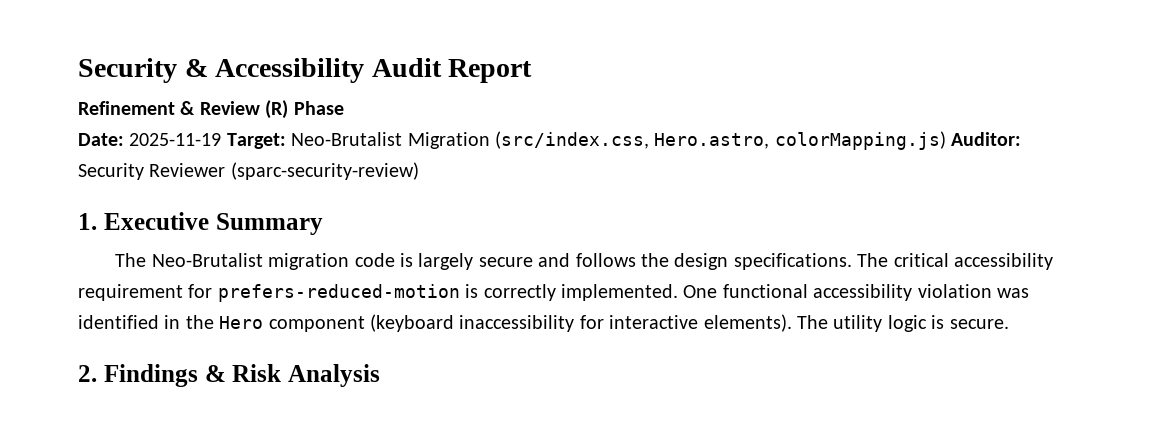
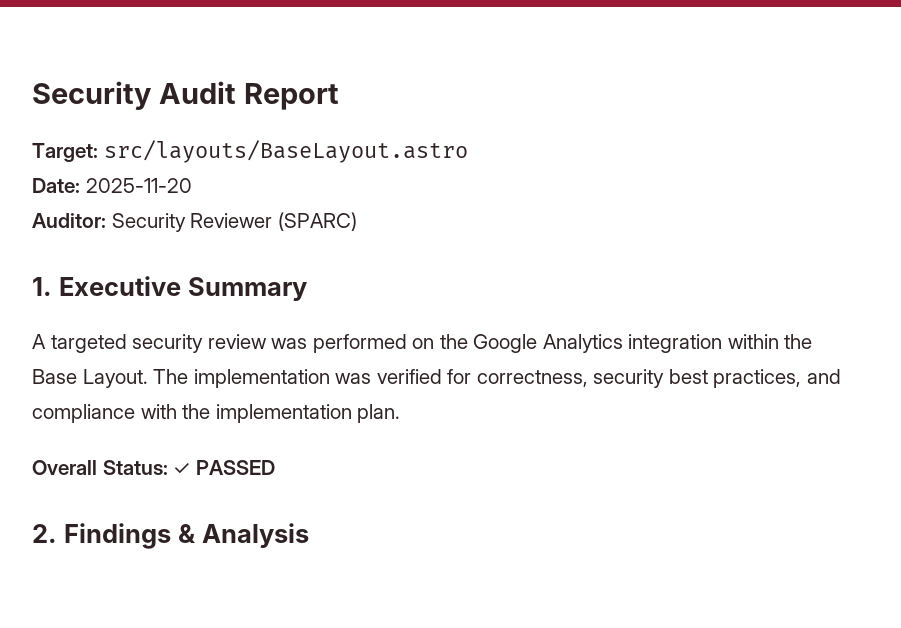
- Security & Accessibility Audit Report
+ Security Audit Report
- Refinement & Review (R) Phase
- Date: 2025-11-19 Target: Neo-Brutalist Migration (src/index.css, Hero.astro, colorMapping.js) Auditor: Security Reviewer (sparc-security-review)
+ Target: src/layouts/BaseLayout.astro
+ Date: 2025-11-20
+ Auditor: Security Reviewer (SPARC)
- The Neo-Brutalist migration code is largely secure and follows the design specifications. The critical accessibility requirement for prefers-reduced-motion is correctly implemented. One functional accessibility violation was identified in the Hero component (keyboard inaccessibility for interactive elements). The utility logic is secure.
+ A targeted security review was performed on the Google Analytics integration within the Base Layout. The implementation was verified for correctness, security best practices, and compliance with the implementation plan.
+ Overall Status: ✓ PASSED
- 2. Findings & Risk Analysis
+ 2. Findings & Analysis

